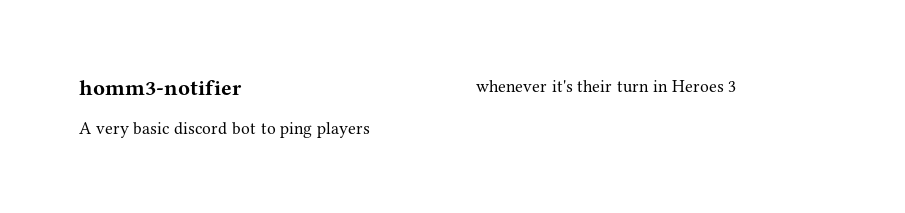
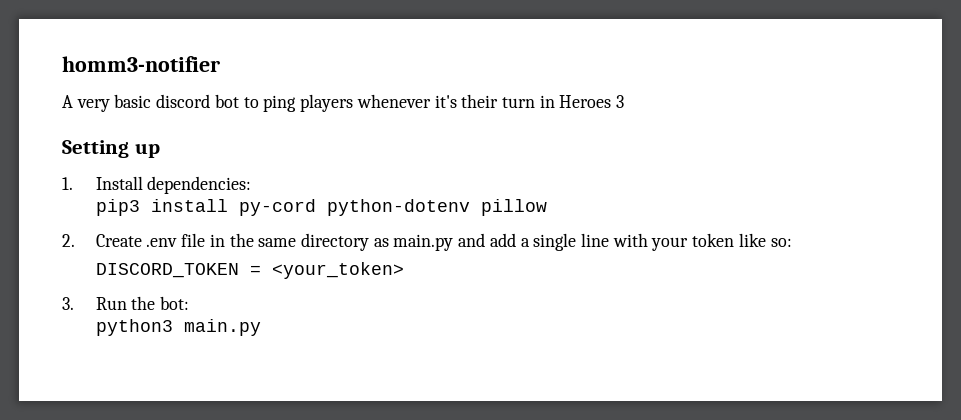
+ Setting up
+ 1. Install dependencies:
+ pip3 install py-cord python-dotenv pillow
+ 2. Create .env file in the same directory as main.py and add a single line with your token like so:
+ DISCORD_TOKEN = <your_token>
+ 3. Run the bot:
+ python3 main.py

